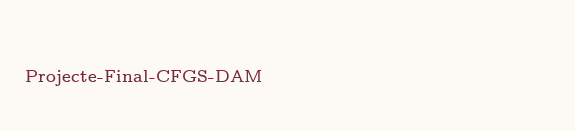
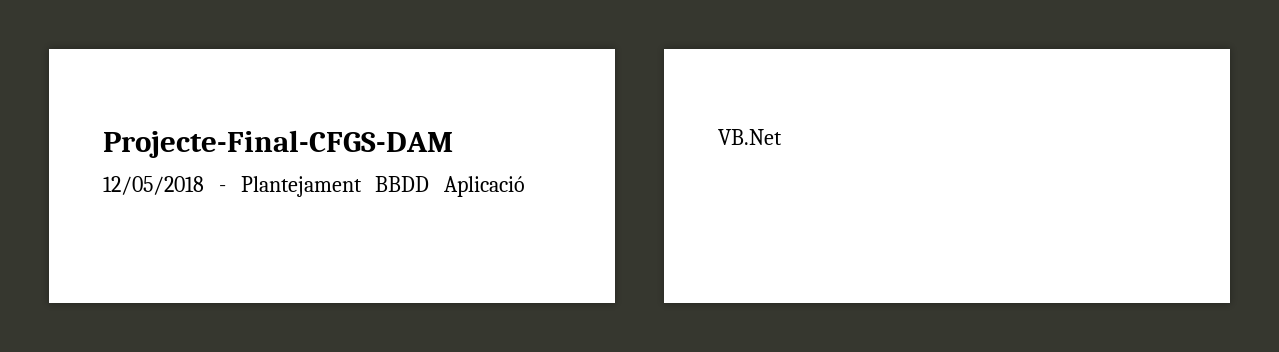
+ 12/05/2018 - Plantejament BBDD Aplicació VB.Net

